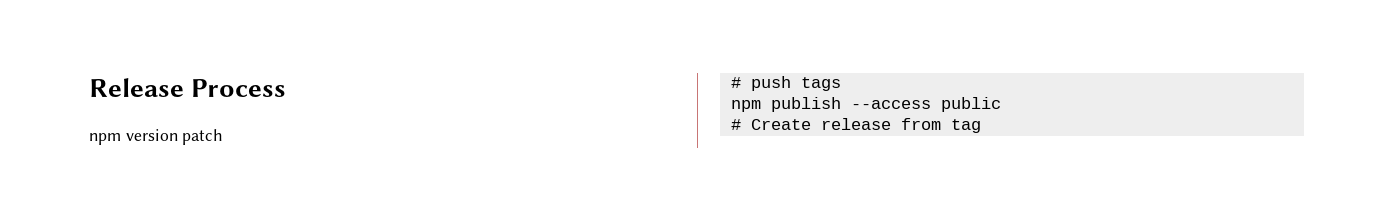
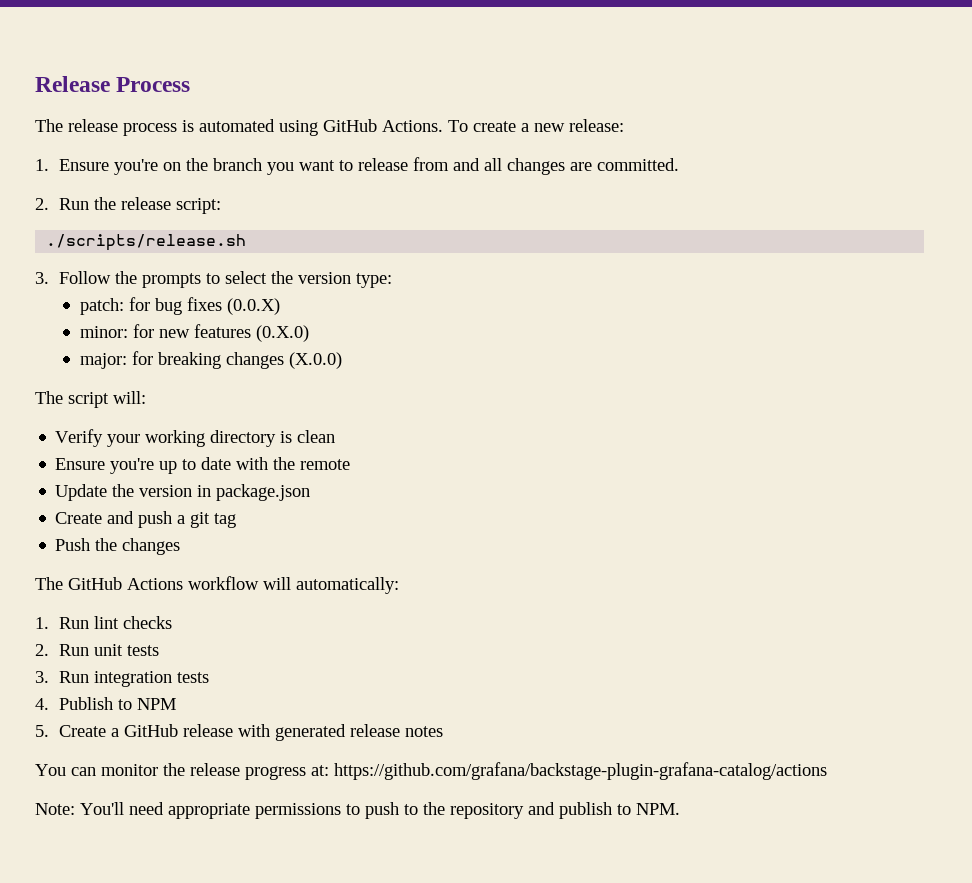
- npm version patch
- # push tags
- npm publish --access public
- # Create release from tag
+ The release process is automated using GitHub Actions. To create a new release:
+ 1. Ensure you're on the branch you want to release from and all changes are committed.
+ 2. Run the release script:
+ ./scripts/release.sh
+ 3. Follow the prompts to select the version type:
+ patch: for bug fixes (0.0.X)
+ minor: for new features (0.X.0)
+ major: for breaking changes (X.0.0)
+ The script will:
+ Verify your working directory is clean
+ Ensure you're up to date with the remote
+ Update the version in package.json
+ Create and push a git tag
+ Push the changes
+ The GitHub Actions workflow will automatically:
+ 1. Run lint checks
+ 2. Run unit tests
+ 3. Run integration tests
+ 4. Publish to NPM
+ 5. Create a GitHub release with generated release notes
+ You can monitor the release progress at: https://github.com/grafana/backstage-plugin-grafana-catalog/actions
+ Note: You'll need appropriate permissions to push to the repository and publish to NPM.

